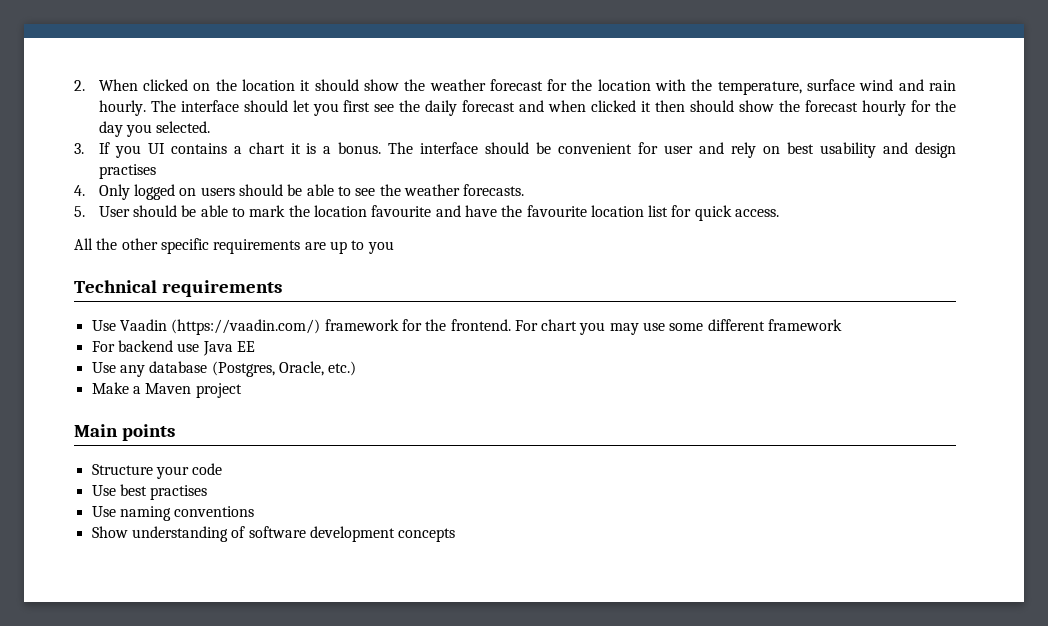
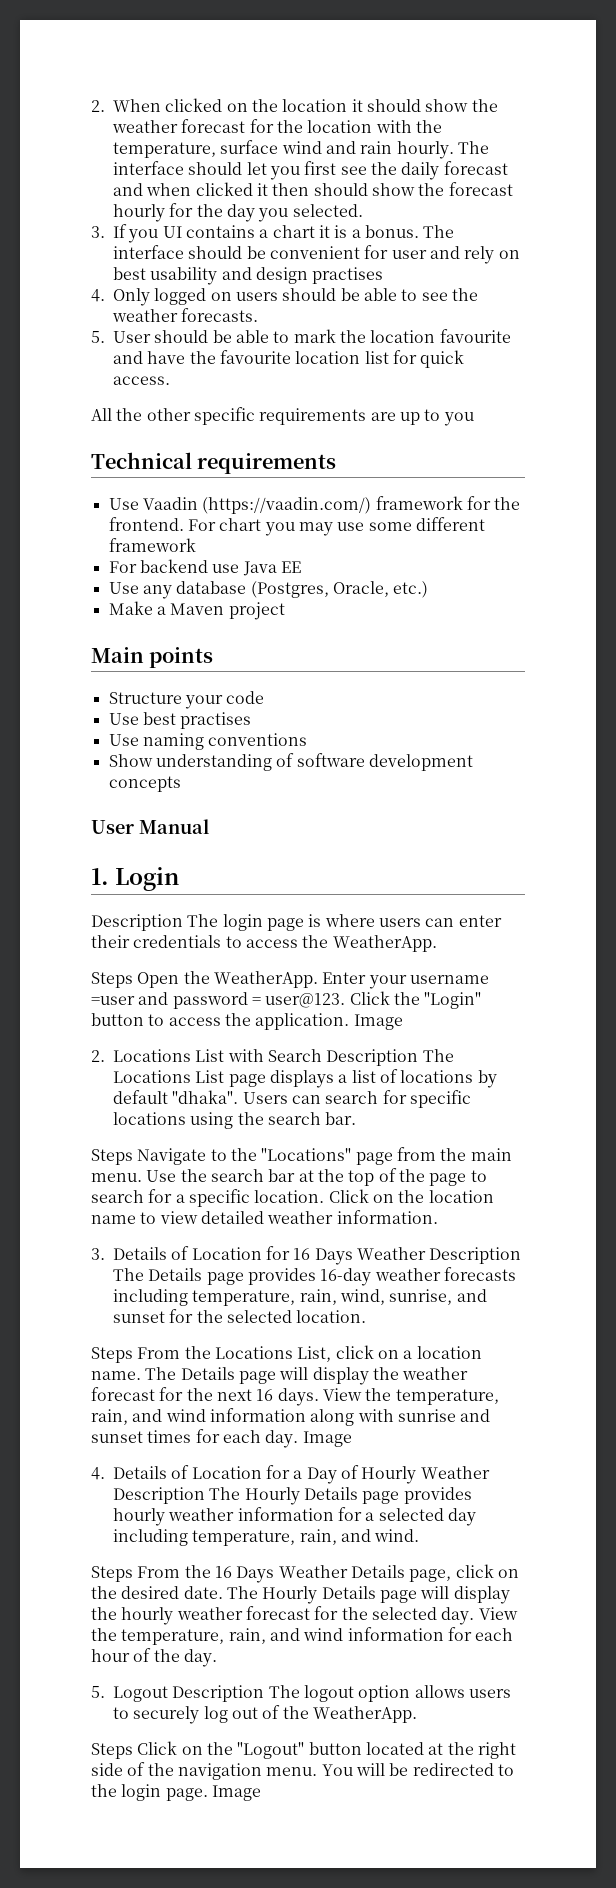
+ User Manual
+ 1. Login
+ Description The login page is where users can enter their credentials to access the WeatherApp.
+ Steps Open the WeatherApp. Enter your username =user and password = user@123. Click the "Login" button to access the application. Image
+ 2. Locations List with Search Description The Locations List page displays a list of locations by default "dhaka". Users can search for specific locations using the search bar.
+ Steps Navigate to the "Locations" page from the main menu. Use the search bar at the top of the page to search for a specific location. Click on the location name to view detailed weather information.
+ 3. Details of Location for 16 Days Weather Description The Details page provides 16-day weather forecasts including temperature, rain, wind, sunrise, and sunset for the selected location.
+ Steps From the Locations List, click on a location name. The Details page will display the weather forecast for the next 16 days. View the temperature, rain, and wind information along with sunrise and sunset times for each day. Image
+ 4. Details of Location for a Day of Hourly Weather Description The Hourly Details page provides hourly weather information for a selected day including temperature, rain, and wind.
+ Steps From the 16 Days Weather Details page, click on the desired date. The Hourly Details page will display the hourly weather forecast for the selected day. View the temperature, rain, and wind information for each hour of the day.
+ 5. Logout Description The logout option allows users to securely log out of the WeatherApp.
+ Steps Click on the "Logout" button located at the right side of the navigation menu. You will be redirected to the login page. Image

